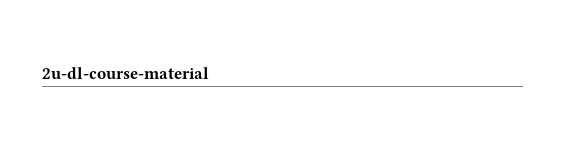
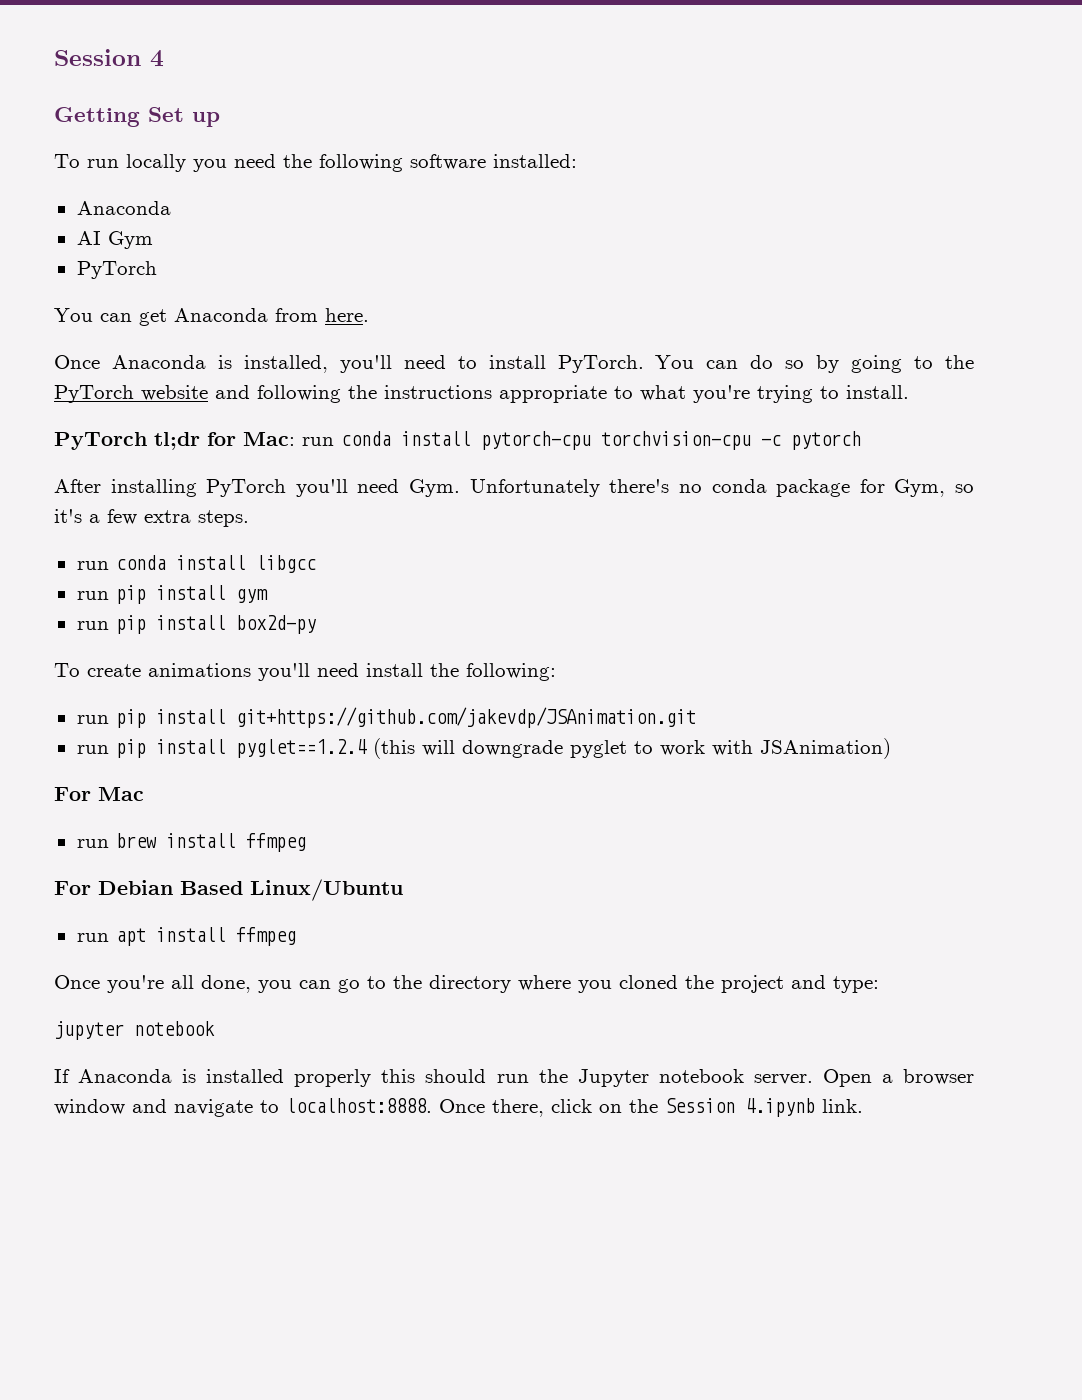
- 2u-dl-course-material
+ Session 4
+ Getting Set up
+ To run locally you need the following software installed:
+ Anaconda
+ AI Gym
+ PyTorch
+ You can get Anaconda from here.
+ Once Anaconda is installed, you'll need to install PyTorch. You can do so by going to the PyTorch website and following the instructions appropriate to what you're trying to install.
+ PyTorch tl;dr for Mac: run conda install pytorch-cpu torchvision-cpu -c pytorch
+ After installing PyTorch you'll need Gym. Unfortunately there's no conda package for Gym, so it's a few extra steps.
+ run conda install libgcc
+ run pip install gym
+ run pip install box2d-py
+ To create animations you'll need install the following:
+ run pip install git+https://github.com/jakevdp/JSAnimation.git
+ run pip install pyglet==1.2.4 (this will downgrade pyglet to work with JSAnimation)
+ For Mac
+ run brew install ffmpeg
+ For Debian Based Linux/Ubuntu
+ run apt install ffmpeg
+ Once you're all done, you can go to the directory where you cloned the project and type:
+ jupyter notebook
+ If Anaconda is installed properly this should run the Jupyter notebook server. Open a browser window and navigate to localhost:8888. Once there, click on the Session 4.ipynb link.

